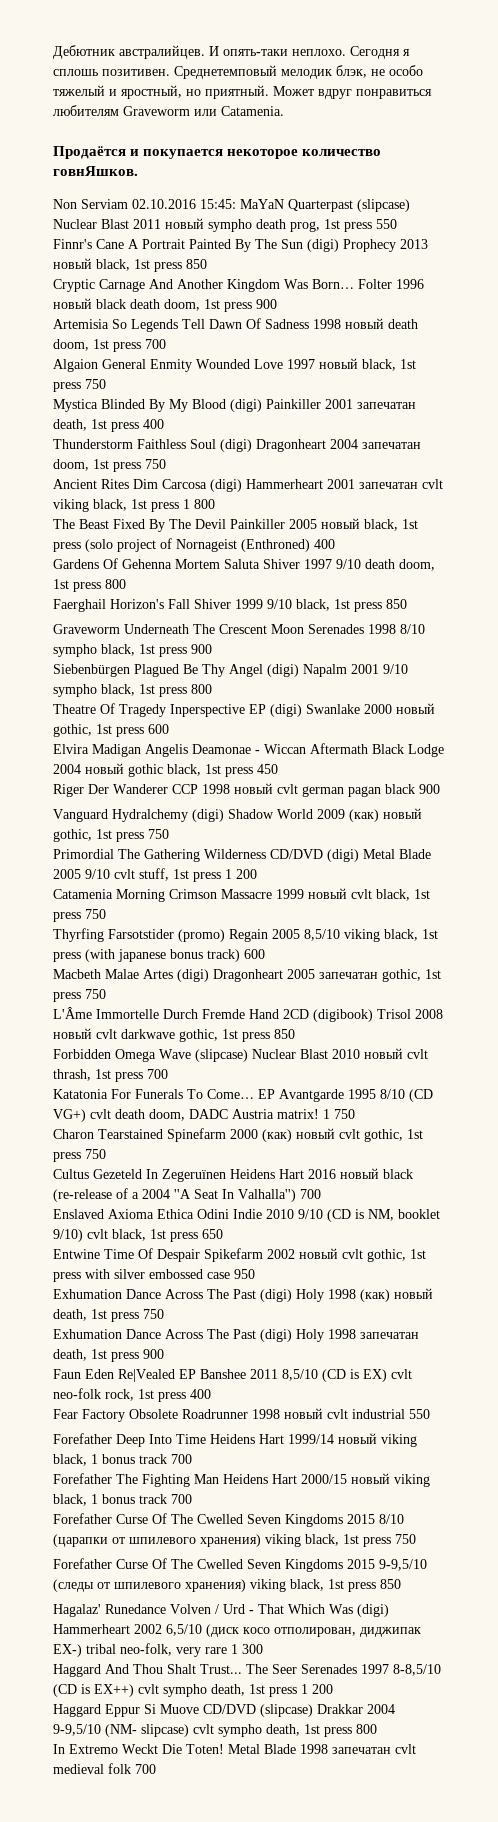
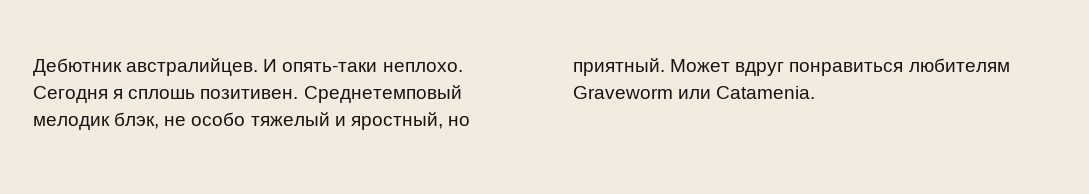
- Продаётся и покупается некоторое количество говнЯшков.
- Non Serviam 02.10.2016 15:45: MaYaN Quarterpast (slipcase) Nuclear Blast 2011 новый sympho death prog, 1st press 550
- Finnr's Cane A Portrait Painted By The Sun (digi) Prophecy 2013 новый black, 1st press 850
- Cryptic Carnage And Another Kingdom Was Born… Folter 1996 новый black death doom, 1st press 900
- Artemisia So Legends Tell Dawn Of Sadness 1998 новый death doom, 1st press 700
- Algaion General Enmity Wounded Love 1997 новый black, 1st press 750
- Mystica Blinded By My Blood (digi) Painkiller 2001 запечатан death, 1st press 400
- Thunderstorm Faithless Soul (digi) Dragonheart 2004 запечатан doom, 1st press 750
- Ancient Rites Dim Carcosa (digi) Hammerheart 2001 запечатан cvlt viking black, 1st press 1 800
- The Beast Fixed By The Devil Painkiller 2005 новый black, 1st press (solo project of Nornageist (Enthroned) 400
- Gardens Of Gehenna Mortem Saluta Shiver 1997 9/10 death doom, 1st press 800
- Faerghail Horizon's Fall Shiver 1999 9/10 black, 1st press 850
- Graveworm Underneath The Crescent Moon Serenades 1998 8/10 sympho black, 1st press 900
- Siebenbürgen Plagued Be Thy Angel (digi) Napalm 2001 9/10 sympho black, 1st press 800
- Theatre Of Tragedy Inperspective EP (digi) Swanlake 2000 новый gothic, 1st press 600
- Elvira Madigan Angelis Deamonae - Wiccan Aftermath Black Lodge 2004 новый gothic black, 1st press 450
- Riger Der Wanderer CCP 1998 новый cvlt german pagan black 900
- Vanguard Hydralchemy (digi) Shadow World 2009 (как) новый gothic, 1st press 750
- Primordial The Gathering Wilderness CD/DVD (digi) Metal Blade 2005 9/10 cvlt stuff, 1st press 1 200
- Catamenia Morning Crimson Massacre 1999 новый cvlt black, 1st press 750
- Thyrfing Farsotstider (promo) Regain 2005 8,5/10 viking black, 1st press (with japanese bonus track) 600
- Macbeth Malae Artes (digi) Dragonheart 2005 запечатан gothic, 1st press 750
- L'Âme Immortelle Durch Fremde Hand 2CD (digibook) Trisol 2008 новый cvlt darkwave gothic, 1st press 850
- Forbidden Omega Wave (slipcase) Nuclear Blast 2010 новый cvlt thrash, 1st press 700
- Katatonia For Funerals To Come… EP Avantgarde 1995 8/10 (CD VG+) cvlt death doom, DADC Austria matrix! 1 750
- Charon Tearstained Spinefarm 2000 (как) новый cvlt gothic, 1st press 750
- Cultus Gezeteld In Zegeruïnen Heidens Hart 2016 новый black (re-release of a 2004 ''A Seat In Valhalla'') 700
- Enslaved Axioma Ethica Odini Indie 2010 9/10 (CD is NM, booklet 9/10) cvlt black, 1st press 650
- Entwine Time Of Despair Spikefarm 2002 новый cvlt gothic, 1st press with silver embossed case 950
- Exhumation Dance Across The Past (digi) Holy 1998 (как) новый death, 1st press 750
- Exhumation Dance Across The Past (digi) Holy 1998 запечатан death, 1st press 900
- Faun Eden Re|Vealed EP Banshee 2011 8,5/10 (CD is EX) cvlt neo-folk rock, 1st press 400
- Fear Factory Obsolete Roadrunner 1998 новый cvlt industrial 550
- Forefather Deep Into Time Heidens Hart 1999/14 новый viking black, 1 bonus track 700
- Forefather The Fighting Man Heidens Hart 2000/15 новый viking black, 1 bonus track 700
- Forefather Curse Of The Cwelled Seven Kingdoms 2015 8/10 (царапки от шпилевого хранения) viking black, 1st press 750
- Forefather Curse Of The Cwelled Seven Kingdoms 2015 9-9,5/10 (следы от шпилевого хранения) viking black, 1st press 850
- Hagalaz' Runedance Volven / Urd - That Which Was (digi) Hammerheart 2002 6,5/10 (диск косо отполирован, диджипак EX-) tribal neo-folk, very rare 1 300
- Haggard And Thou Shalt Trust... The Seer Serenades 1997 8-8,5/10 (CD is EX++) cvlt sympho death, 1st press 1 200
- Haggard Eppur Si Muove CD/DVD (slipcase) Drakkar 2004 9-9,5/10 (NM- slipcase) cvlt sympho death, 1st press 800
- In Extremo Weckt Die Toten! Metal Blade 1998 запечатан cvlt medieval folk 700

